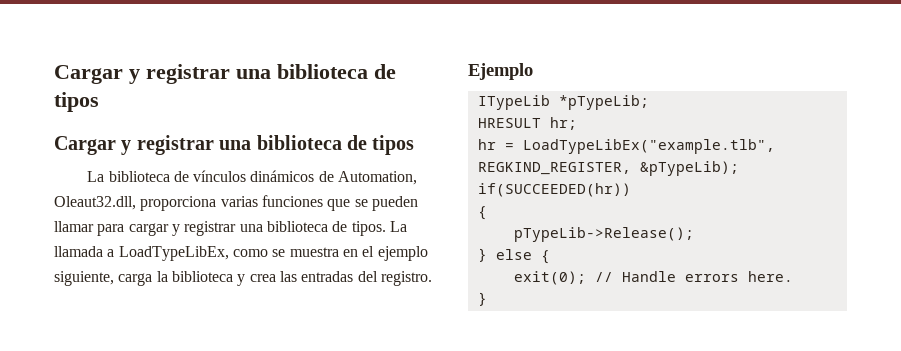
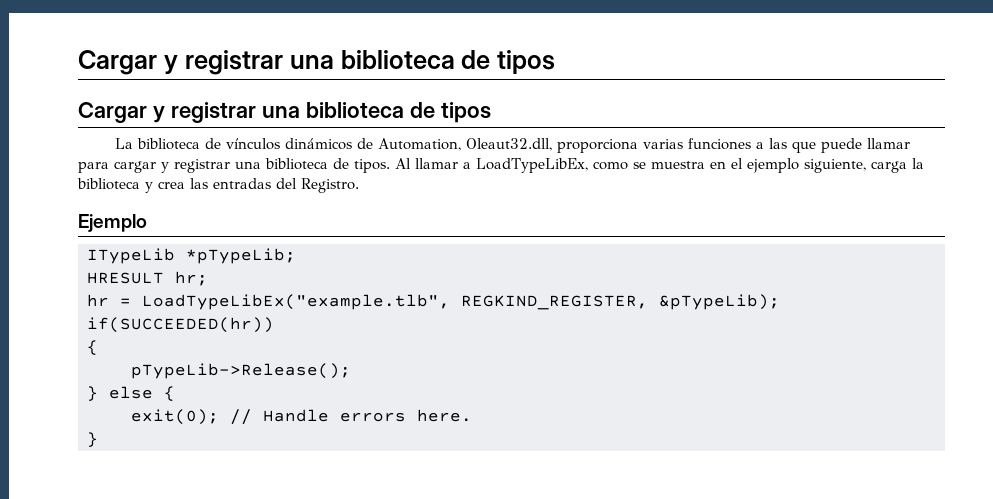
- La biblioteca de vínculos dinámicos de Automation, Oleaut32.dll, proporciona varias funciones que se pueden llamar para cargar y registrar una biblioteca de tipos.
+ La biblioteca de vínculos dinámicos de Automation, Oleaut32.dll, proporciona varias funciones a las que puede llamar para cargar y registrar una biblioteca de tipos.
- La llamada a LoadTypeLibEx, como se muestra en el ejemplo siguiente, carga la biblioteca y crea las entradas del registro.
+ Al llamar a LoadTypeLibEx, como se muestra en el ejemplo siguiente, carga la biblioteca y crea las entradas del Registro.

